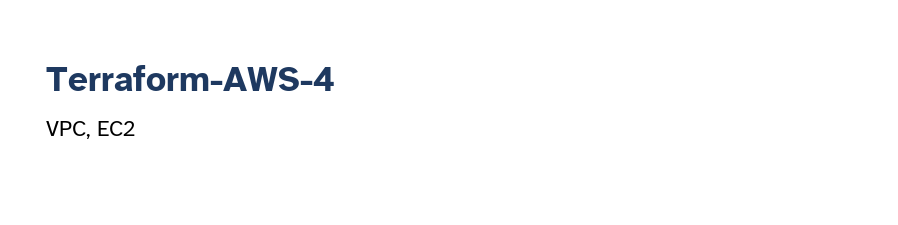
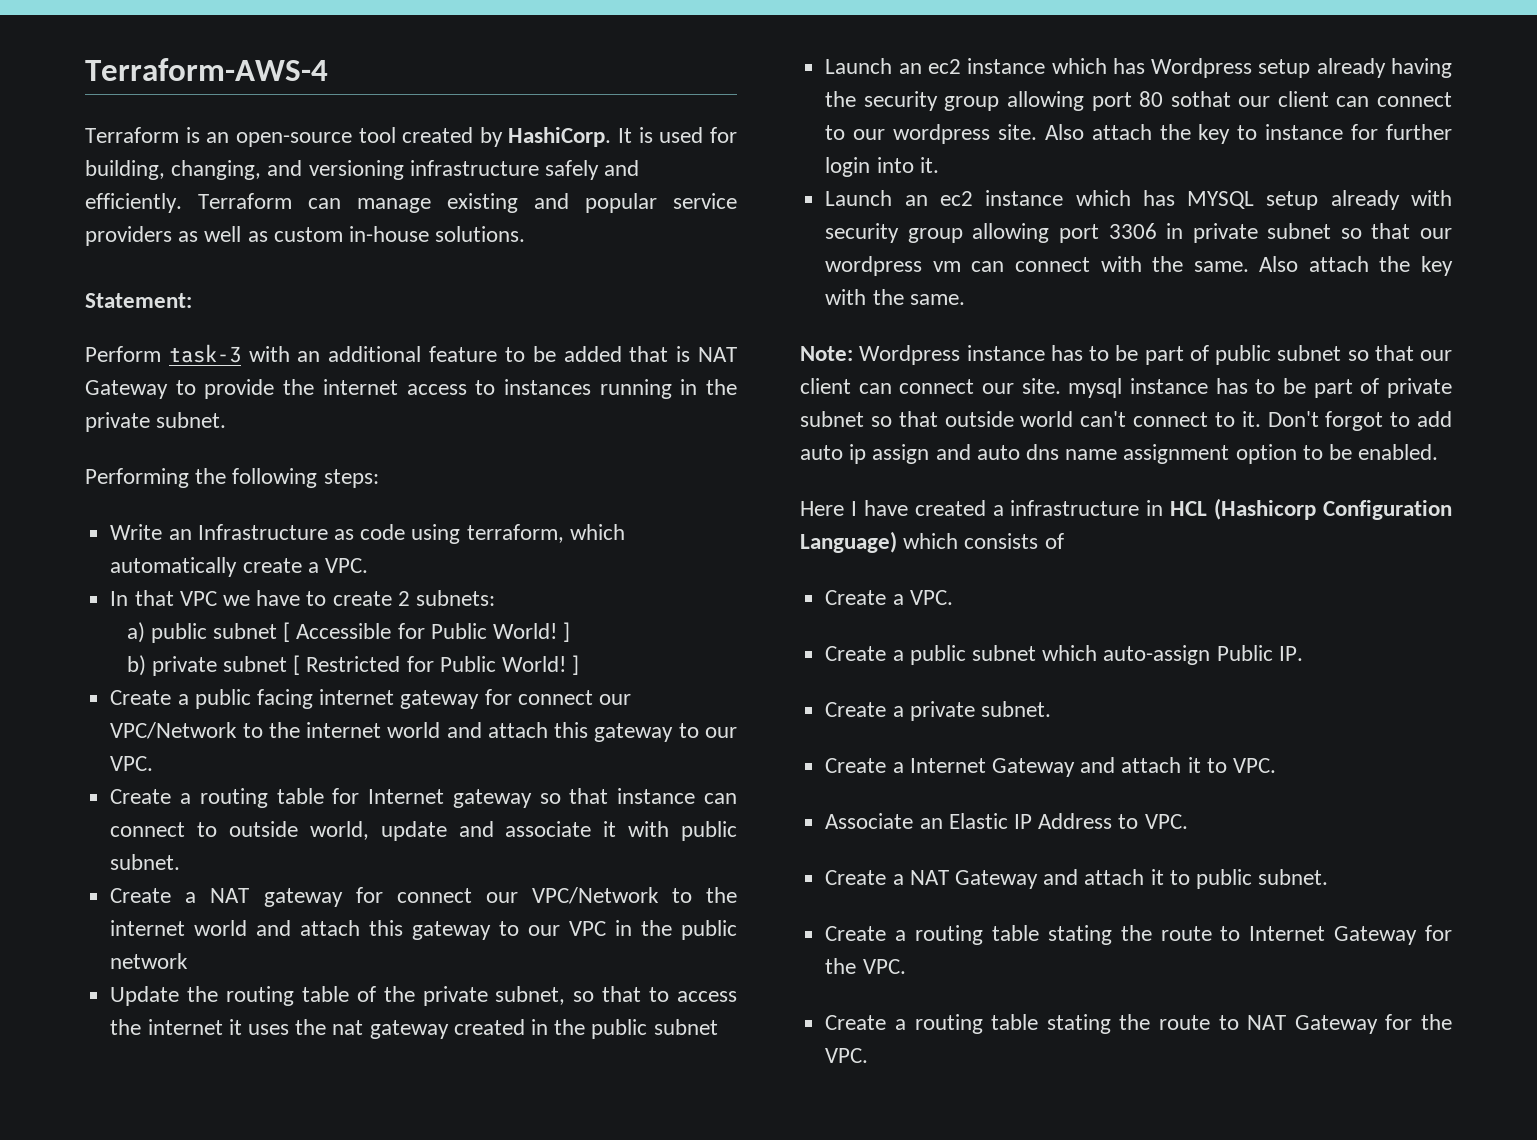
- VPC, EC2
+ Terraform is an open-source tool created by HashiCorp. It is used for building, changing, and versioning infrastructure safely and efficiently. Terraform can manage existing and popular service providers as well as custom in-house solutions.
+ Statement:
+ Perform task-3 with an additional feature to be added that is NAT Gateway to provide the internet access to instances running in the private subnet.
+ Performing the following steps:
+ Write an Infrastructure as code using terraform, which automatically create a VPC.
+ In that VPC we have to create 2 subnets:
+ a) public subnet [ Accessible for Public World! ]
+ b) private subnet [ Restricted for Public World! ]
+ Create a public facing internet gateway for connect our VPC/Network to the internet world and attach this gateway to our VPC.
+ Create a routing table for Internet gateway so that instance can connect to outside world, update and associate it with public subnet.
+ Create a NAT gateway for connect our VPC/Network to the internet world and attach this gateway to our VPC in the public network
+ Update the routing table of the private subnet, so that to access the internet it uses the nat gateway created in the public subnet
+ Launch an ec2 instance which has Wordpress setup already having the security group allowing port 80 sothat our client can connect to our wordpress site. Also attach the key to instance for further login into it.
+ Launch an ec2 instance which has MYSQL setup already with security group allowing port 3306 in private subnet so that our wordpress vm can connect with the same. Also attach the key with the same.
+ Note: Wordpress instance has to be part of public subnet so that our client can connect our site. mysql instance has to be part of private subnet so that outside world can't connect to it. Don't forgot to add auto ip assign and auto dns name assignment option to be enabled.
+ Here I have created a infrastructure in HCL (Hashicorp Configuration Language) which consists of
+ Create a VPC.
+ Create a public subnet which auto-assign Public IP.
+ Create a private subnet.
+ Create a Internet Gateway and attach it to VPC.
+ Associate an Elastic IP Address to VPC.
+ Create a NAT Gateway and attach it to public subnet.
+ Create a routing table stating the route to Internet Gateway for the VPC.
+ Create a routing table stating the route to NAT Gateway for the VPC.

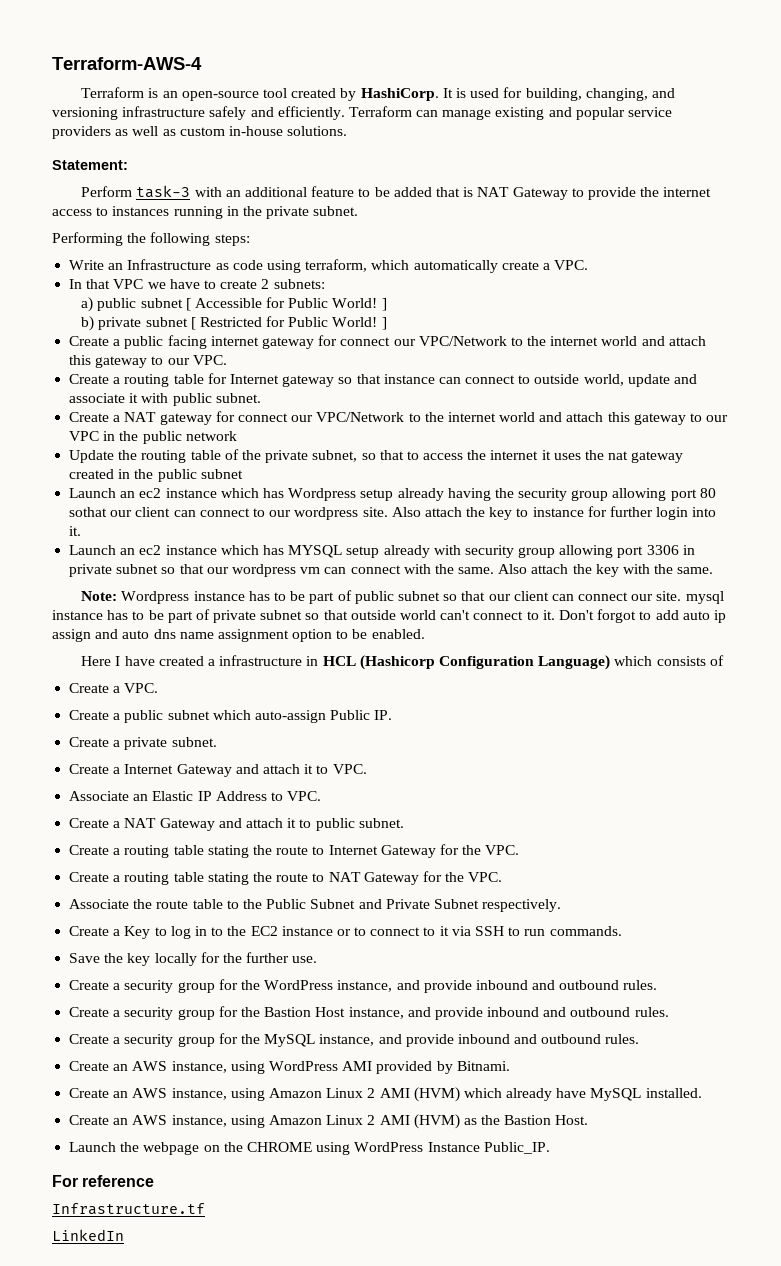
+ Associate the route table to the Public Subnet and Private Subnet respectively.
+ Create a Key to log in to the EC2 instance or to connect to it via SSH to run commands.
+ Save the key locally for the further use.
+ Create a security group for the WordPress instance, and provide inbound and outbound rules.
+ Create a security group for the Bastion Host instance, and provide inbound and outbound rules.
+ Create a security group for the MySQL instance, and provide inbound and outbound rules.
+ Create an AWS instance, using WordPress AMI provided by Bitnami.
+ Create an AWS instance, using Amazon Linux 2 AMI (HVM) which already have MySQL installed.
+ Create an AWS instance, using Amazon Linux 2 AMI (HVM) as the Bastion Host.
+ Launch the webpage on the CHROME using WordPress Instance Public_IP.
+ For reference
+ Infrastructure.tf
+ LinkedIn

